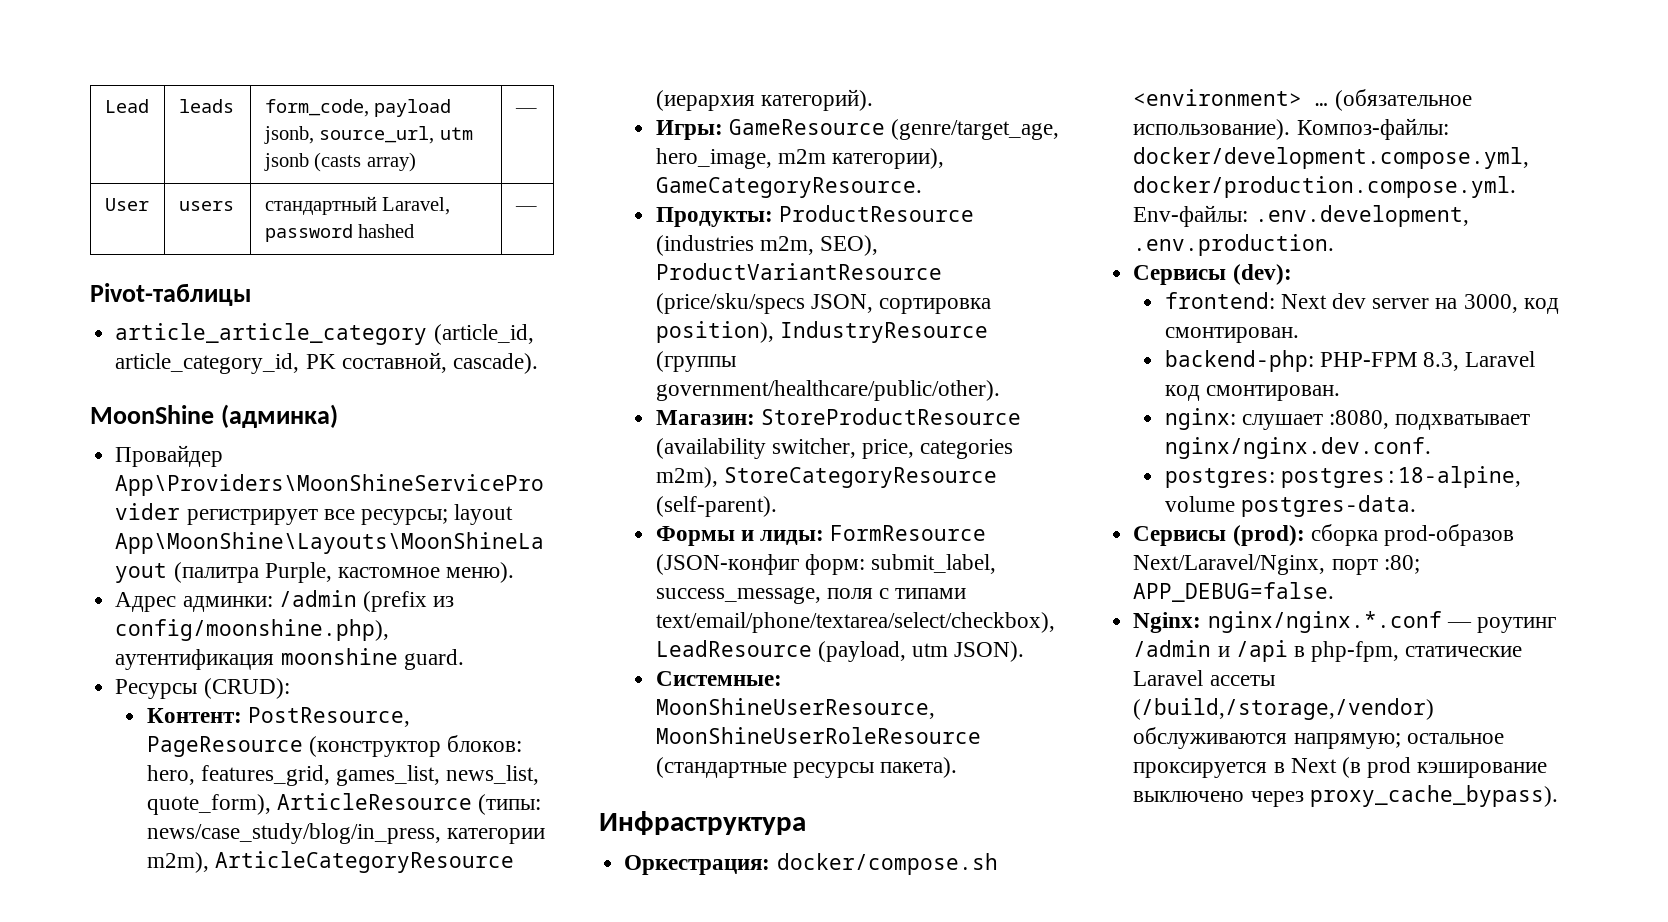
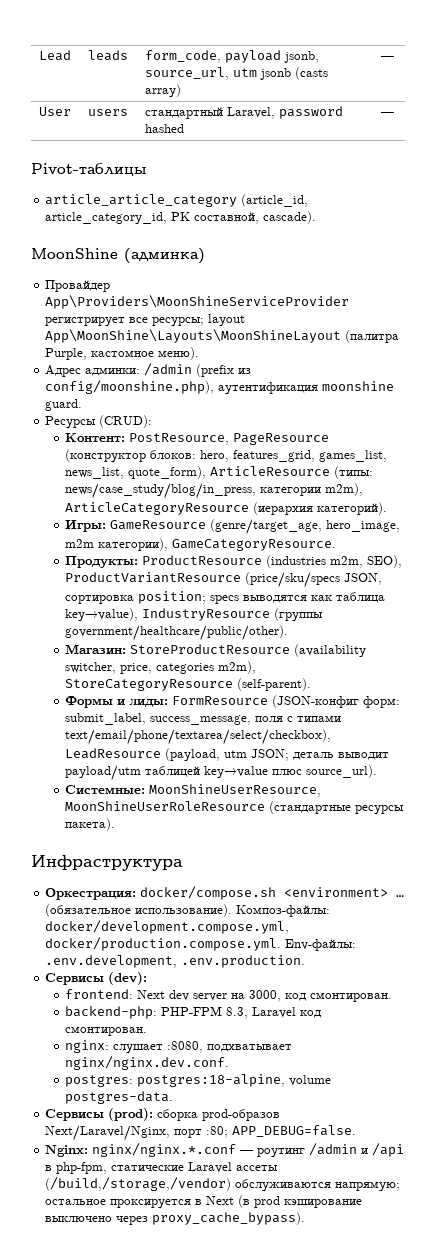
- Продукты: ProductResource (industries m2m, SEO), ProductVariantResource (price/sku/specs JSON, сортировка position), IndustryResource (группы government/healthcare/public/other).
+ Продукты: ProductResource (industries m2m, SEO), ProductVariantResource (price/sku/specs JSON, сортировка position; specs выводятся как таблица key→value), IndustryResource (группы government/healthcare/public/other).
- Формы и лиды: FormResource (JSON-конфиг форм: submit_label, success_message, поля с типами text/email/phone/textarea/select/checkbox), LeadResource (payload, utm JSON).
+ Формы и лиды: FormResource (JSON-конфиг форм: submit_label, success_message, поля с типами text/email/phone/textarea/select/checkbox), LeadResource (payload, utm JSON; деталь выводит payload/utm таблицей key→value плюс source_url).

